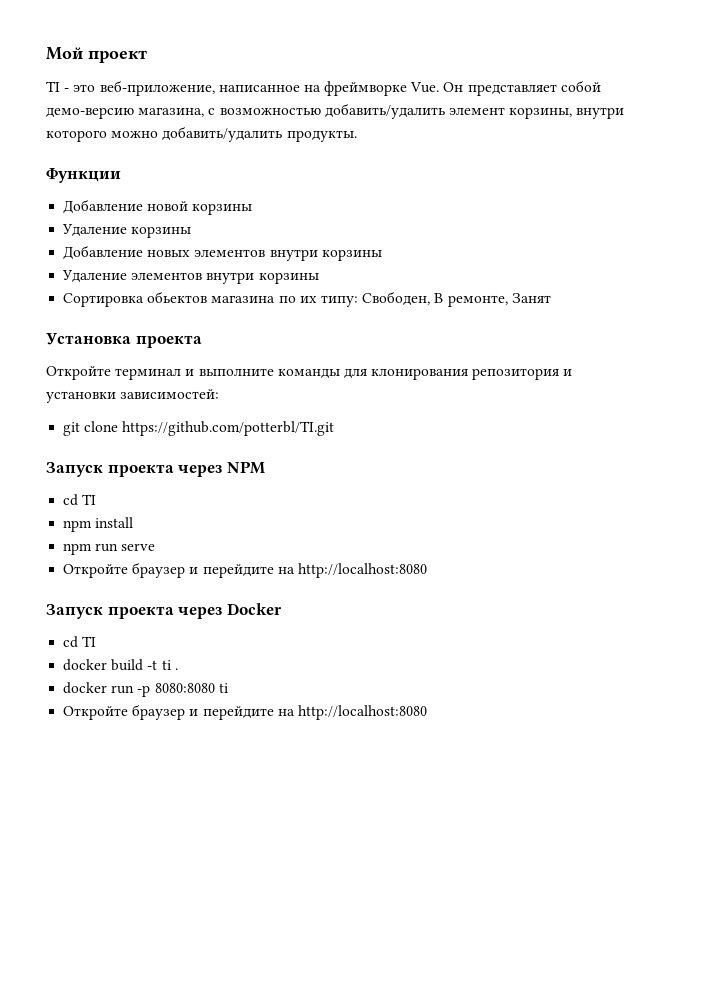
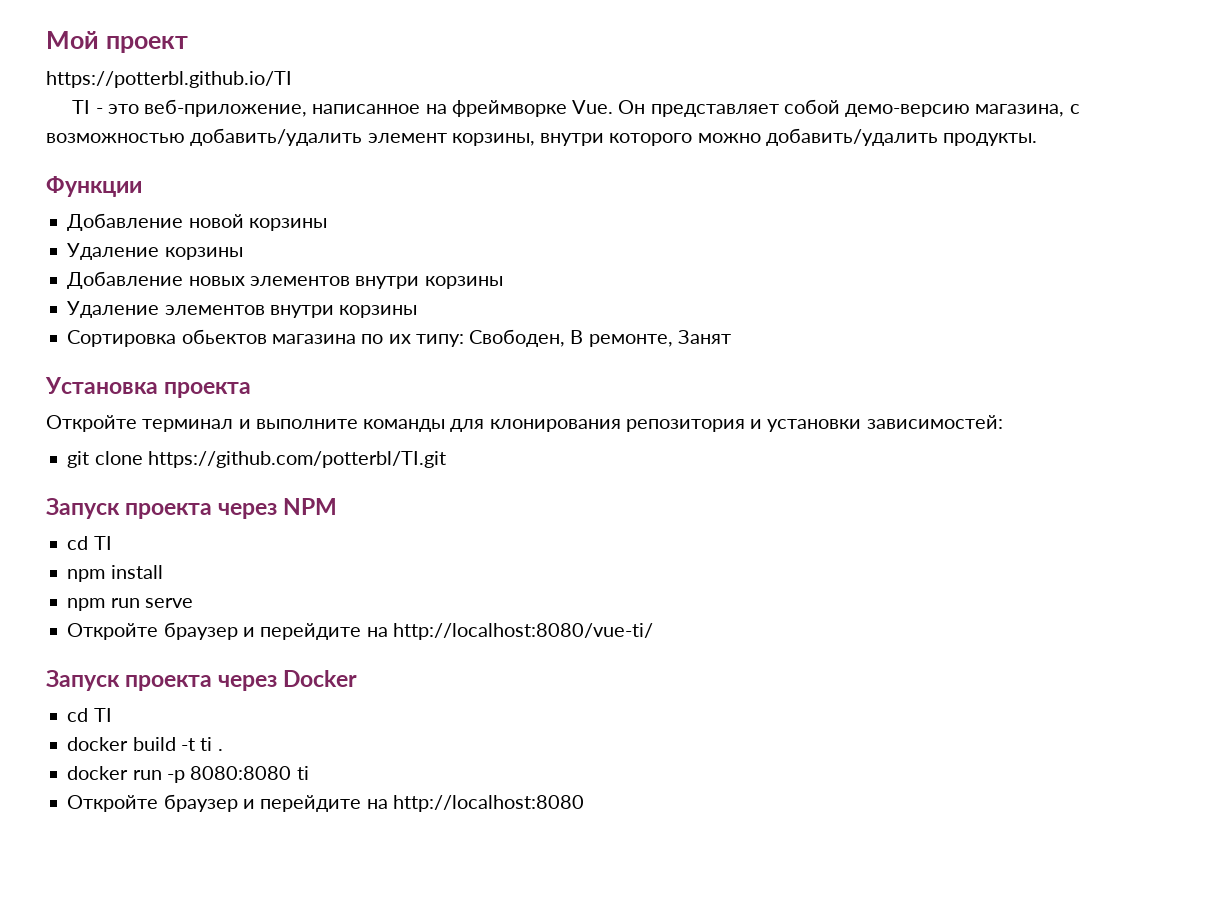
+ https://potterbl.github.io/TI
  npm run serve
- Откройте браузер и перейдите на http://localhost:8080
+ Откройте браузер и перейдите на http://localhost:8080/vue-ti/

